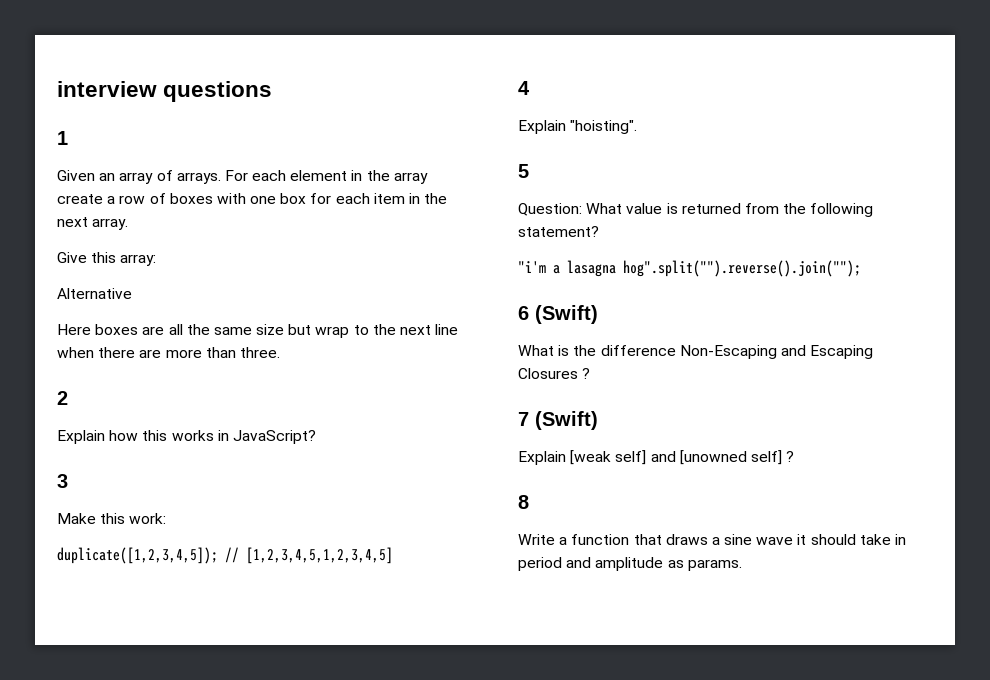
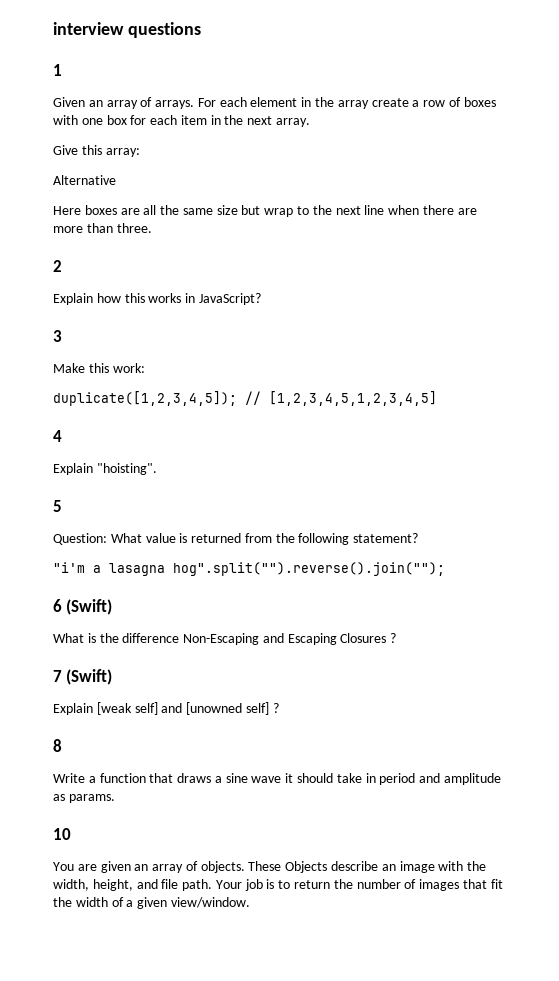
+ 10
+ You are given an array of objects. These Objects describe an image with the width, height, and file path. Your job is to return the number of images that fit the width of a given view/window.

